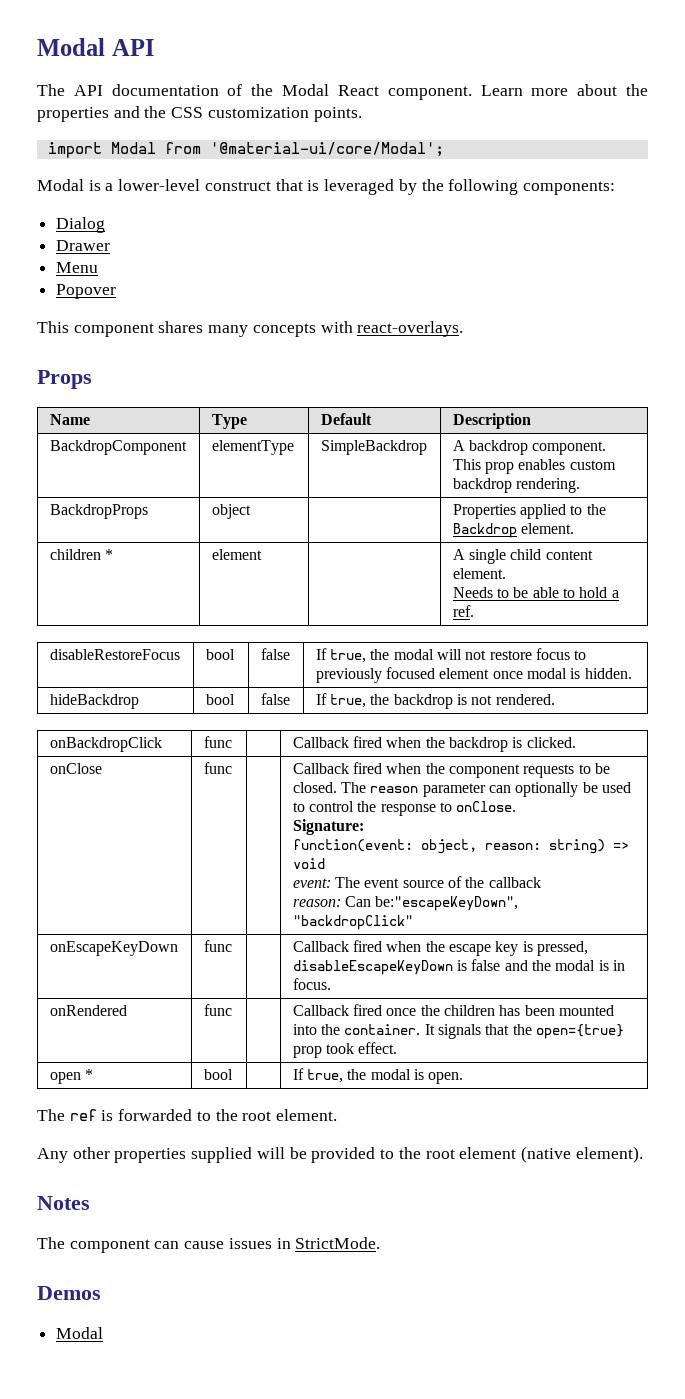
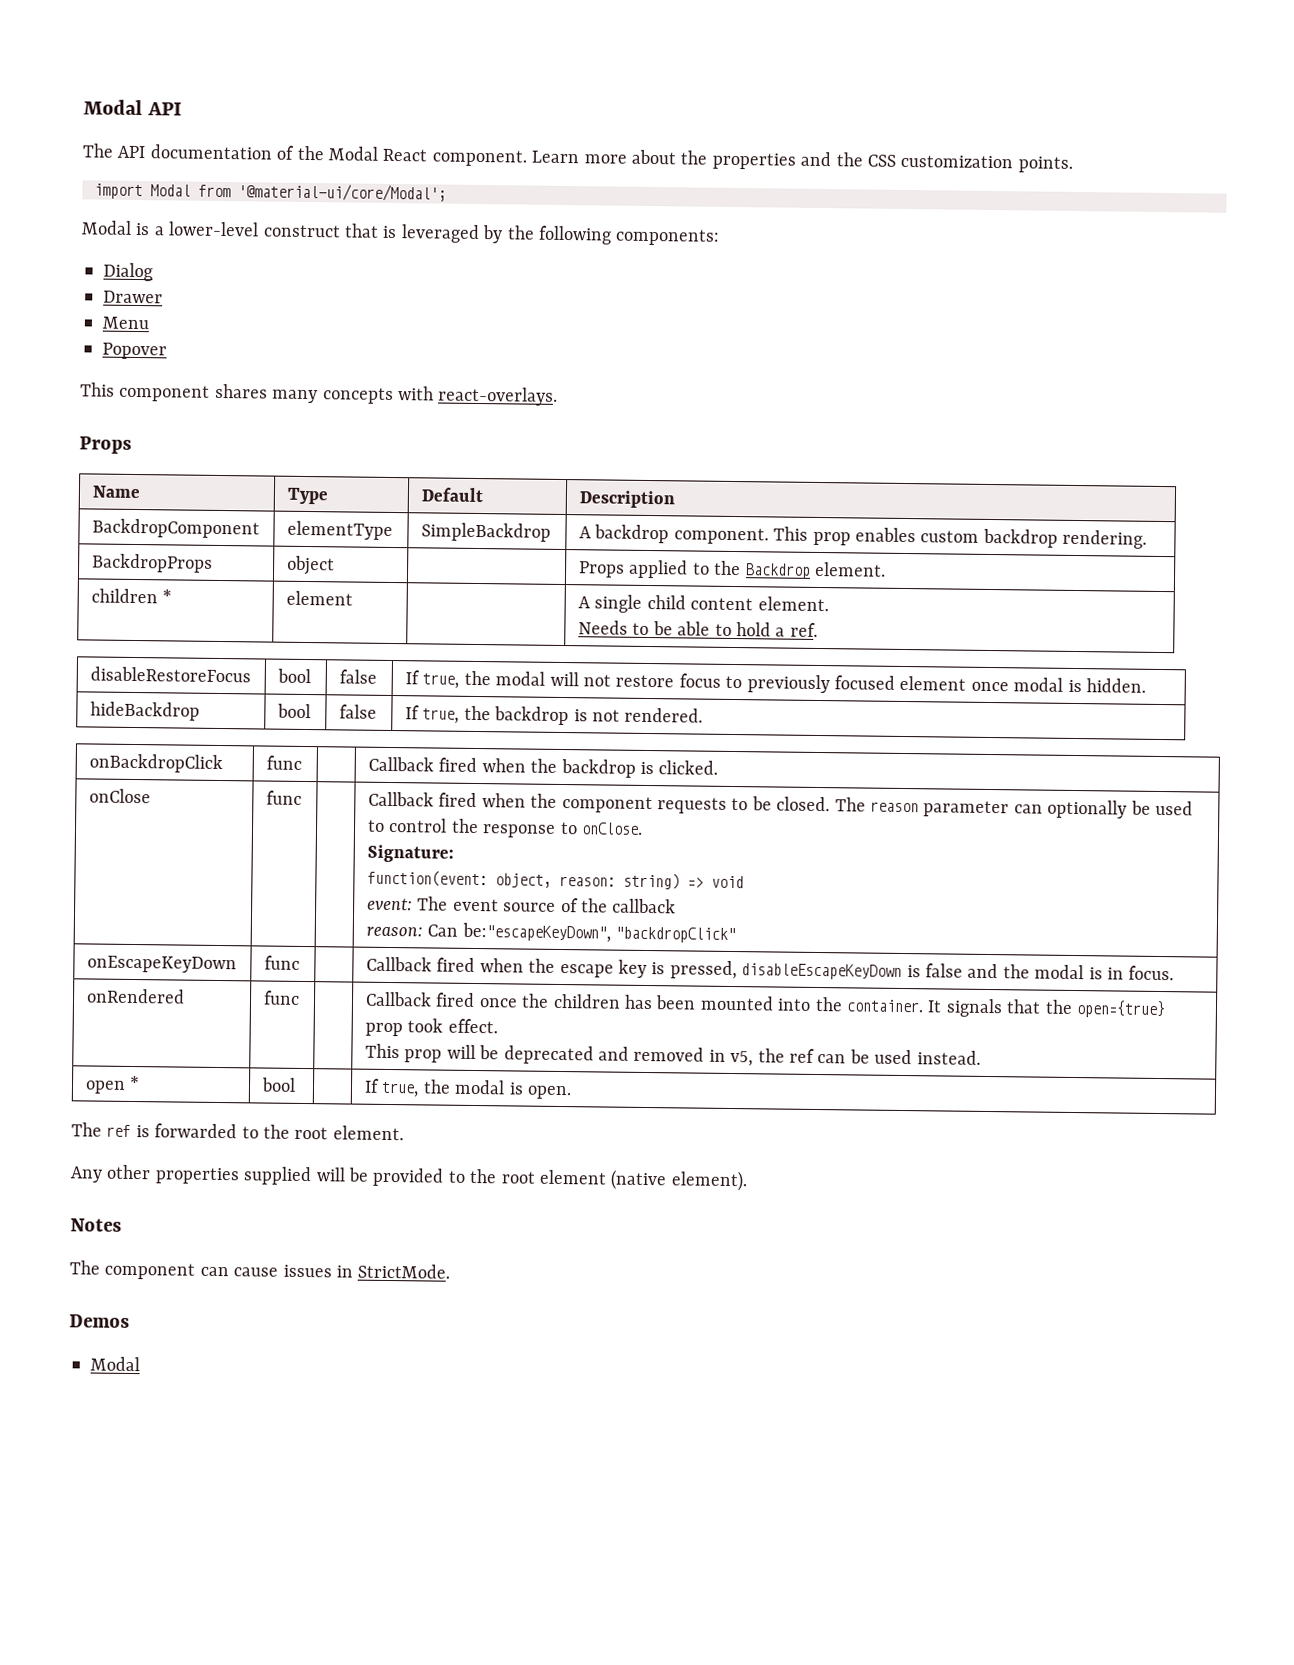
- BackdropProps | object | | Properties applied to the Backdrop element.
+ BackdropProps | object | | Props applied to the Backdrop element.
  onRendered | func | | Callback fired once the children has been mounted into the container. It signals that the open={true} prop took effect.
+ This prop will be deprecated and removed in v5, the ref can be used instead.

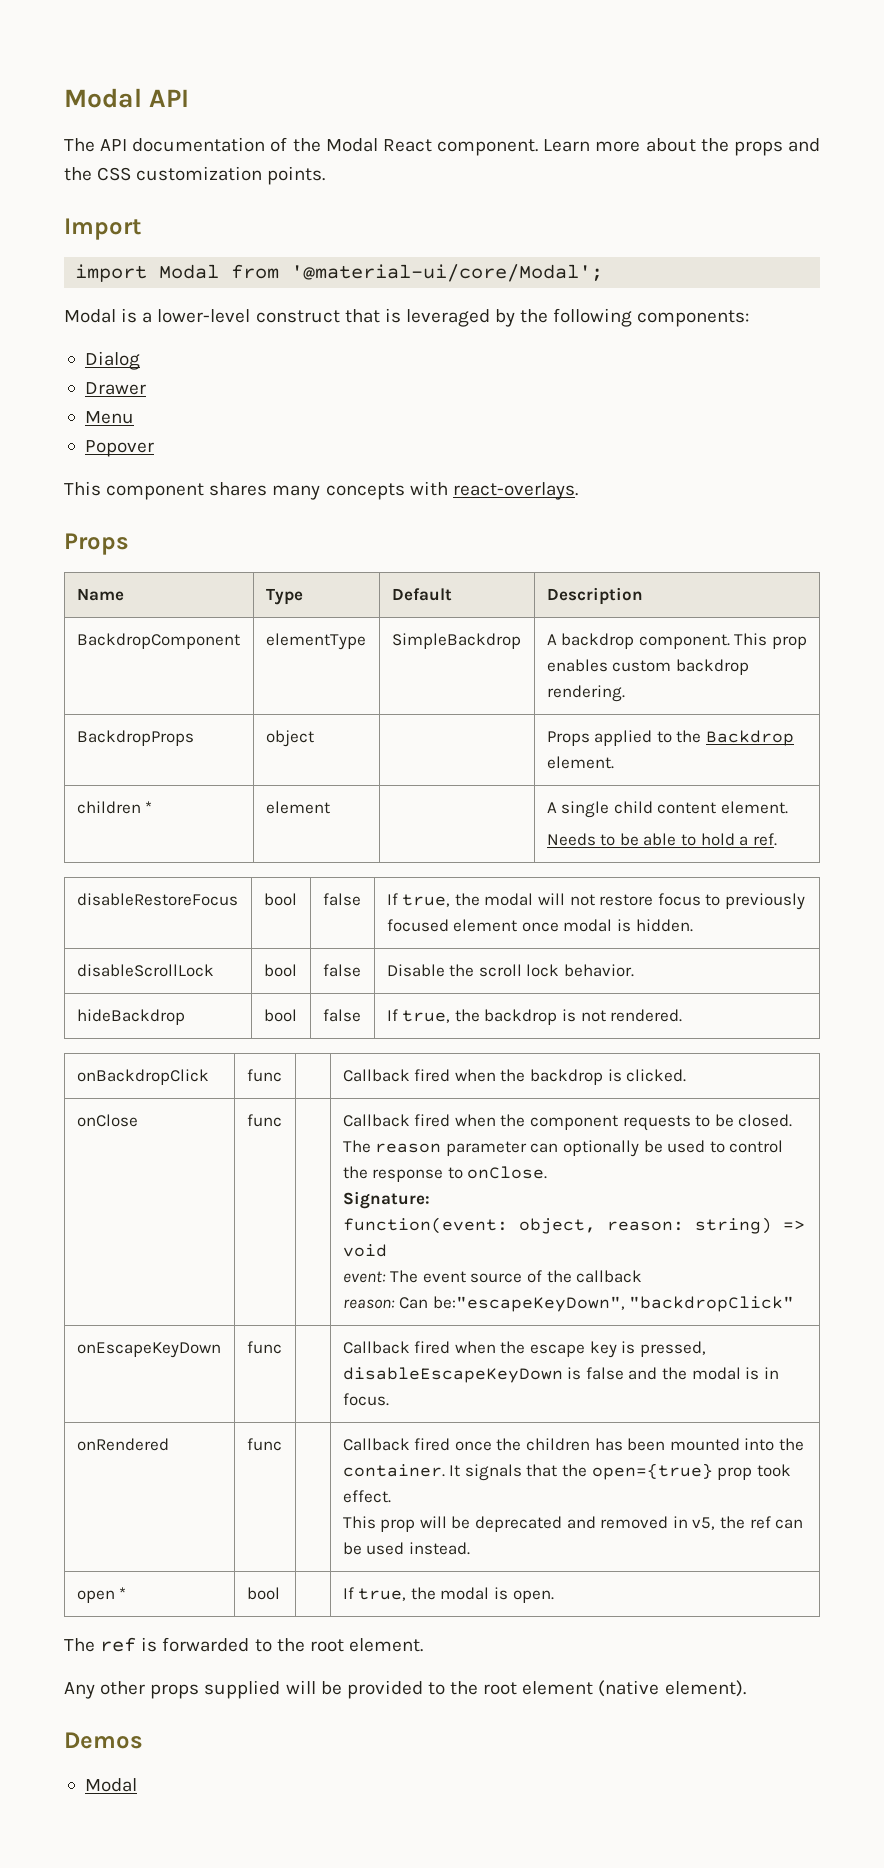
- Learn more about the properties and the CSS customization points.
+ Learn more about the props and the CSS customization points.
+ Import
+ disableScrollLock | bool | false | Disable the scroll lock behavior.
- Any other properties supplied will be provided to the root element (native element).
+ Any other props supplied will be provided to the root element (native element).
- Notes
- The component can cause issues in StrictMode.

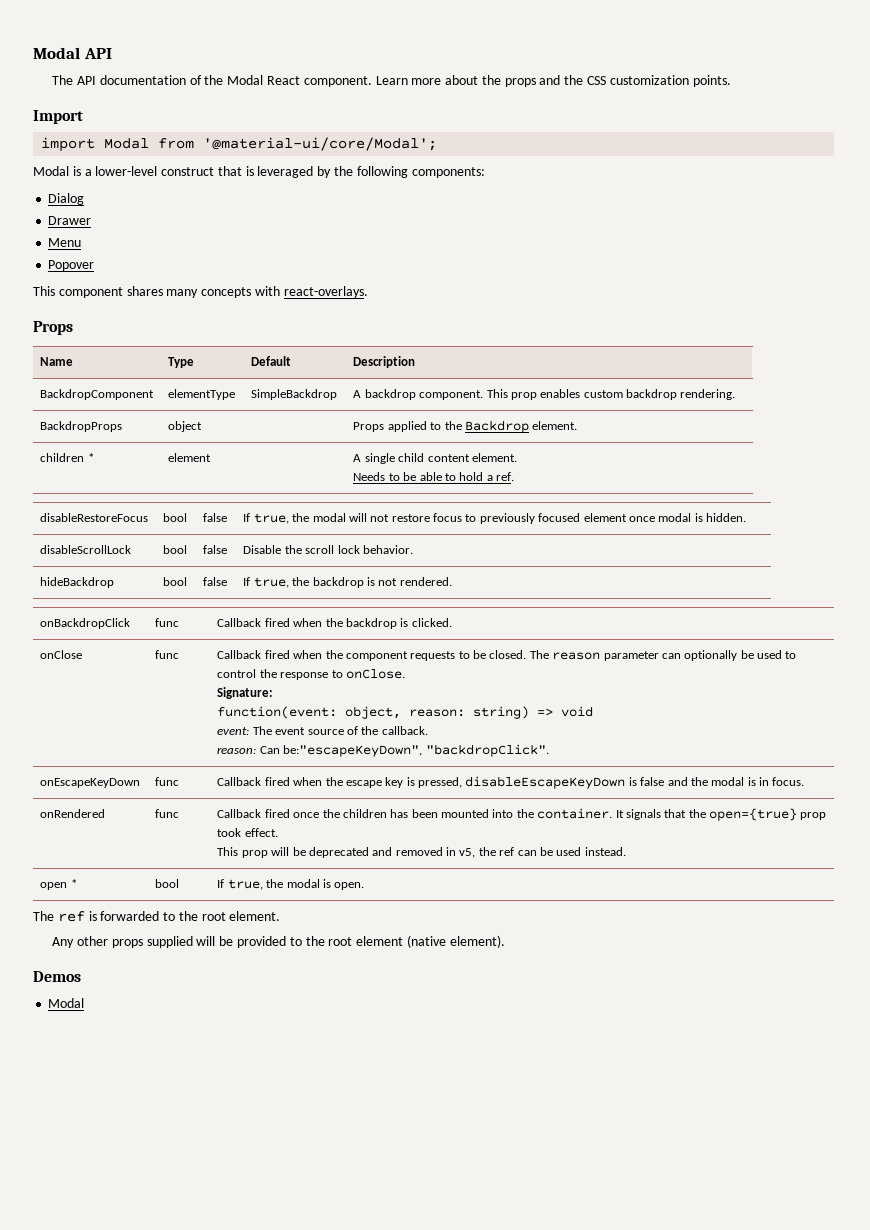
- event: The event source of the callback
+ event: The event source of the callback.
- reason: Can be:"escapeKeyDown", "backdropClick"
+ reason: Can be:"escapeKeyDown", "backdropClick".

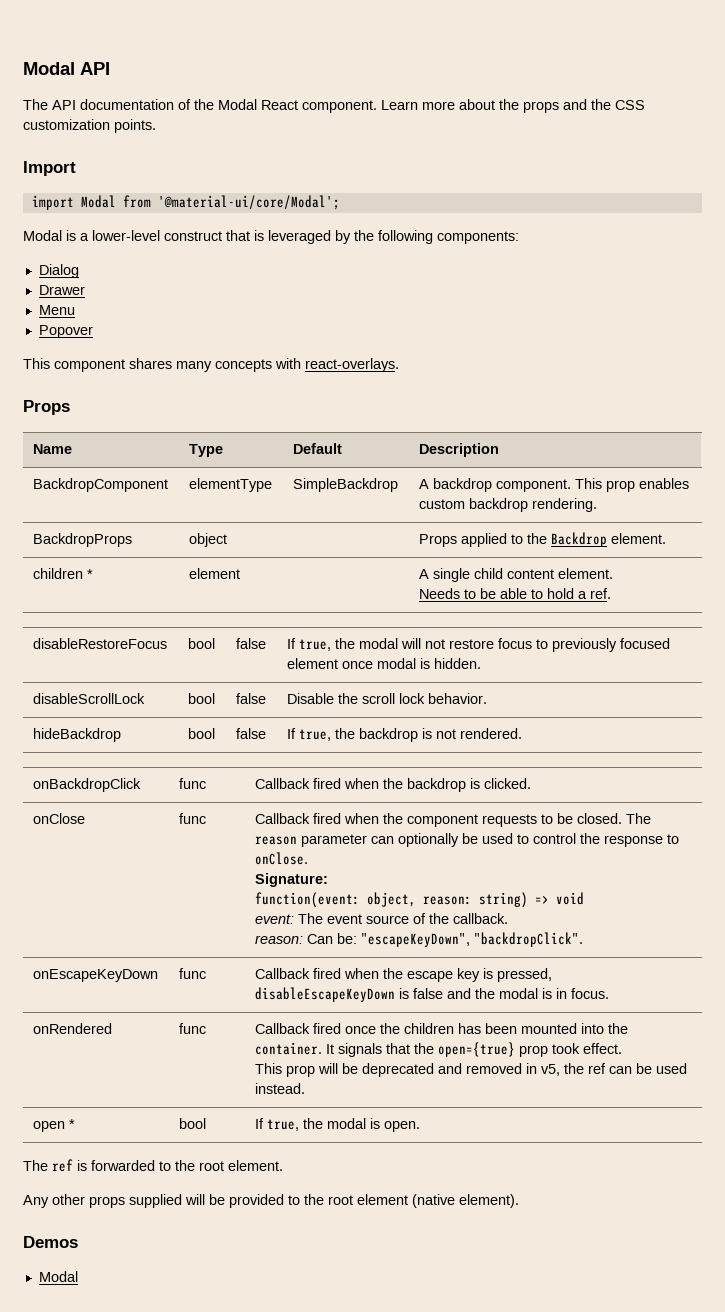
- reason: Can be:"escapeKeyDown", "backdropClick".
+ reason: Can be: "escapeKeyDown", "backdropClick".

